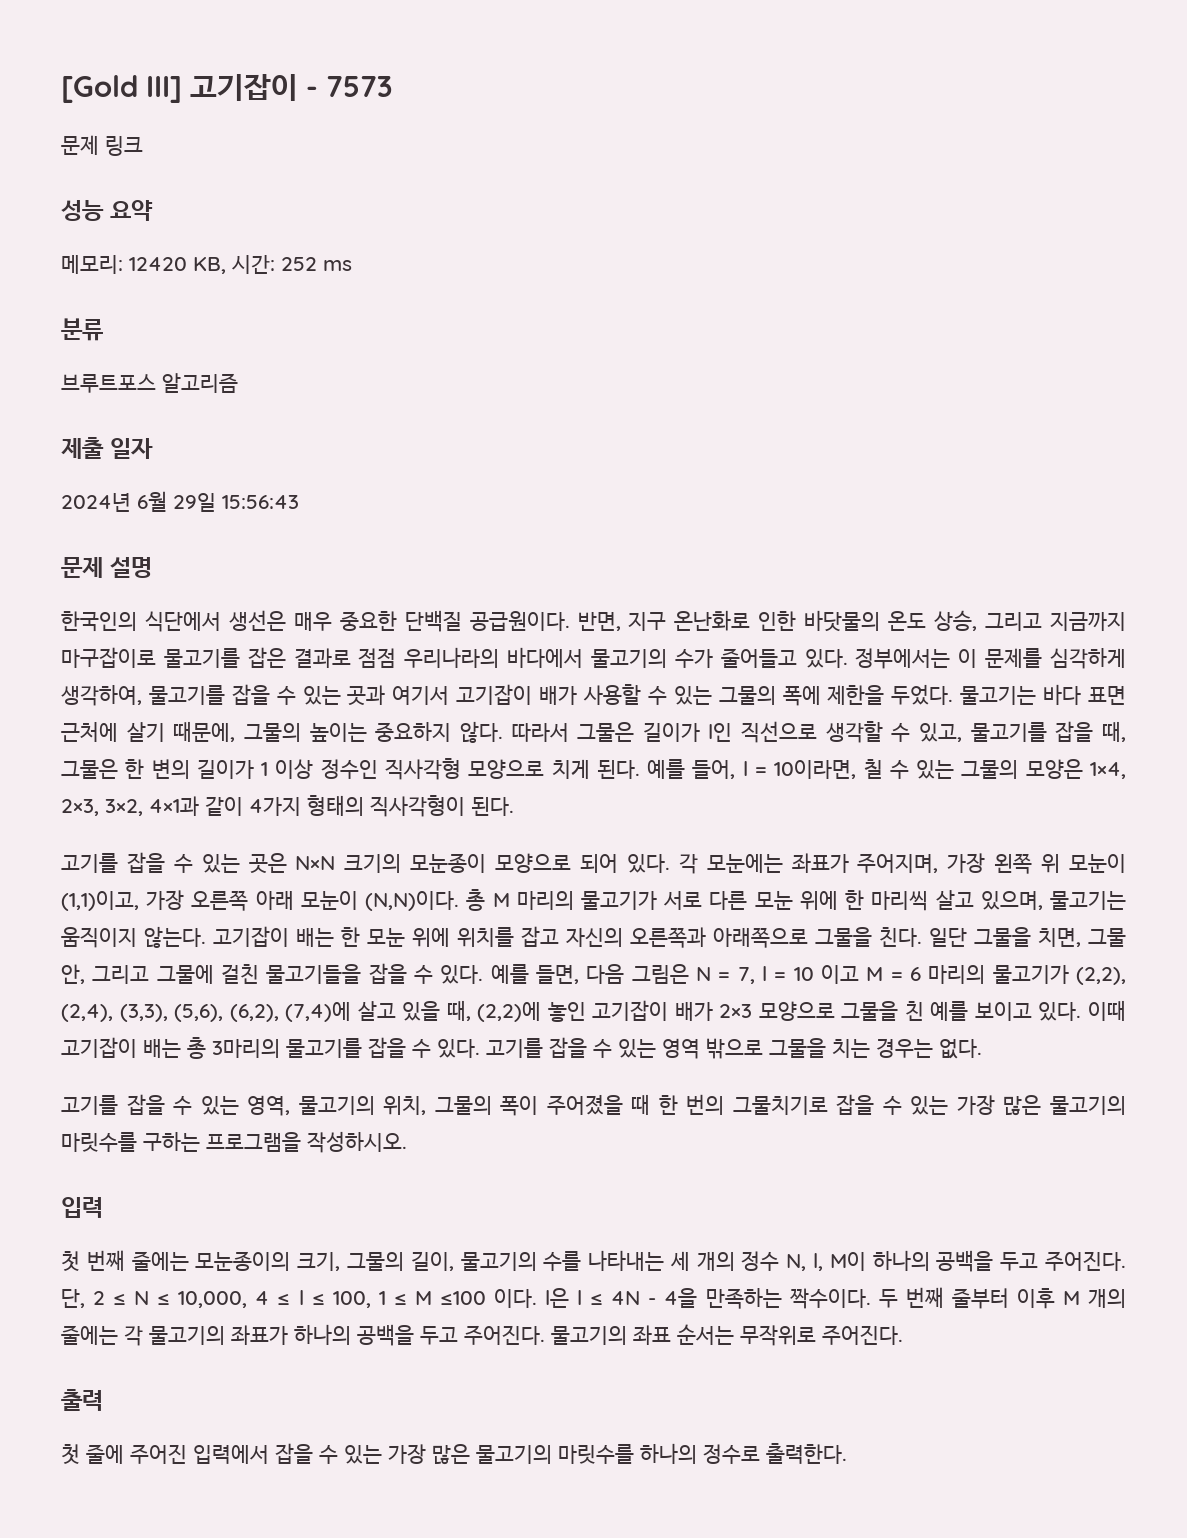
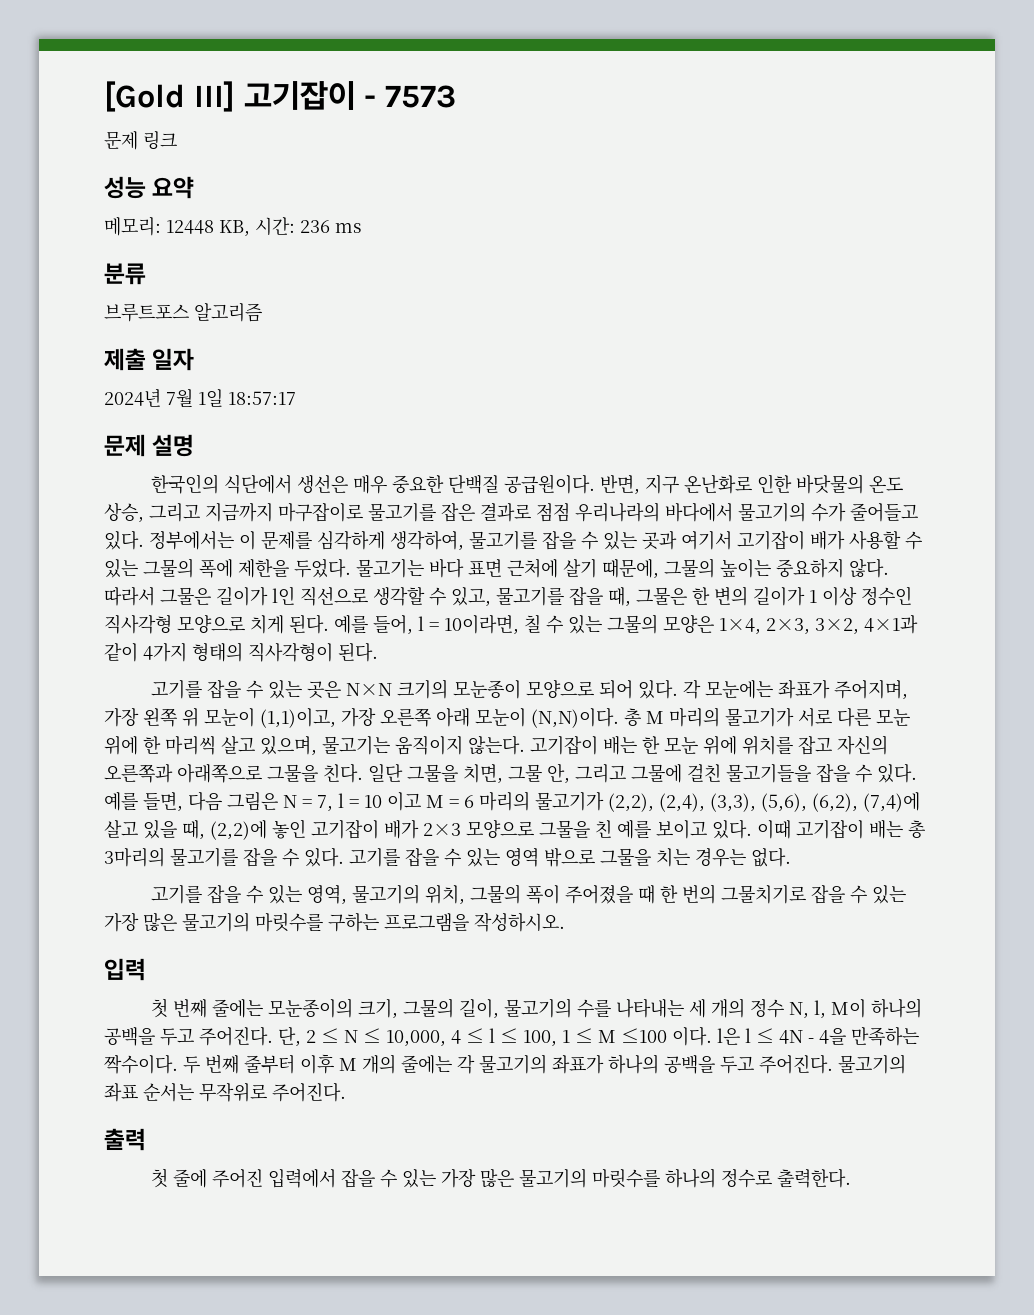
- 메모리: 12420 KB, 시간: 252 ms
+ 메모리: 12448 KB, 시간: 236 ms
- 2024년 6월 29일 15:56:43
+ 2024년 7월 1일 18:57:17

